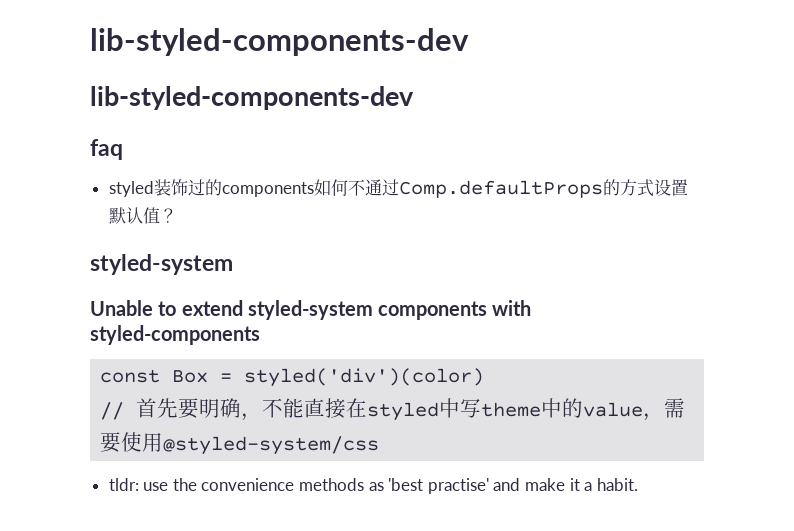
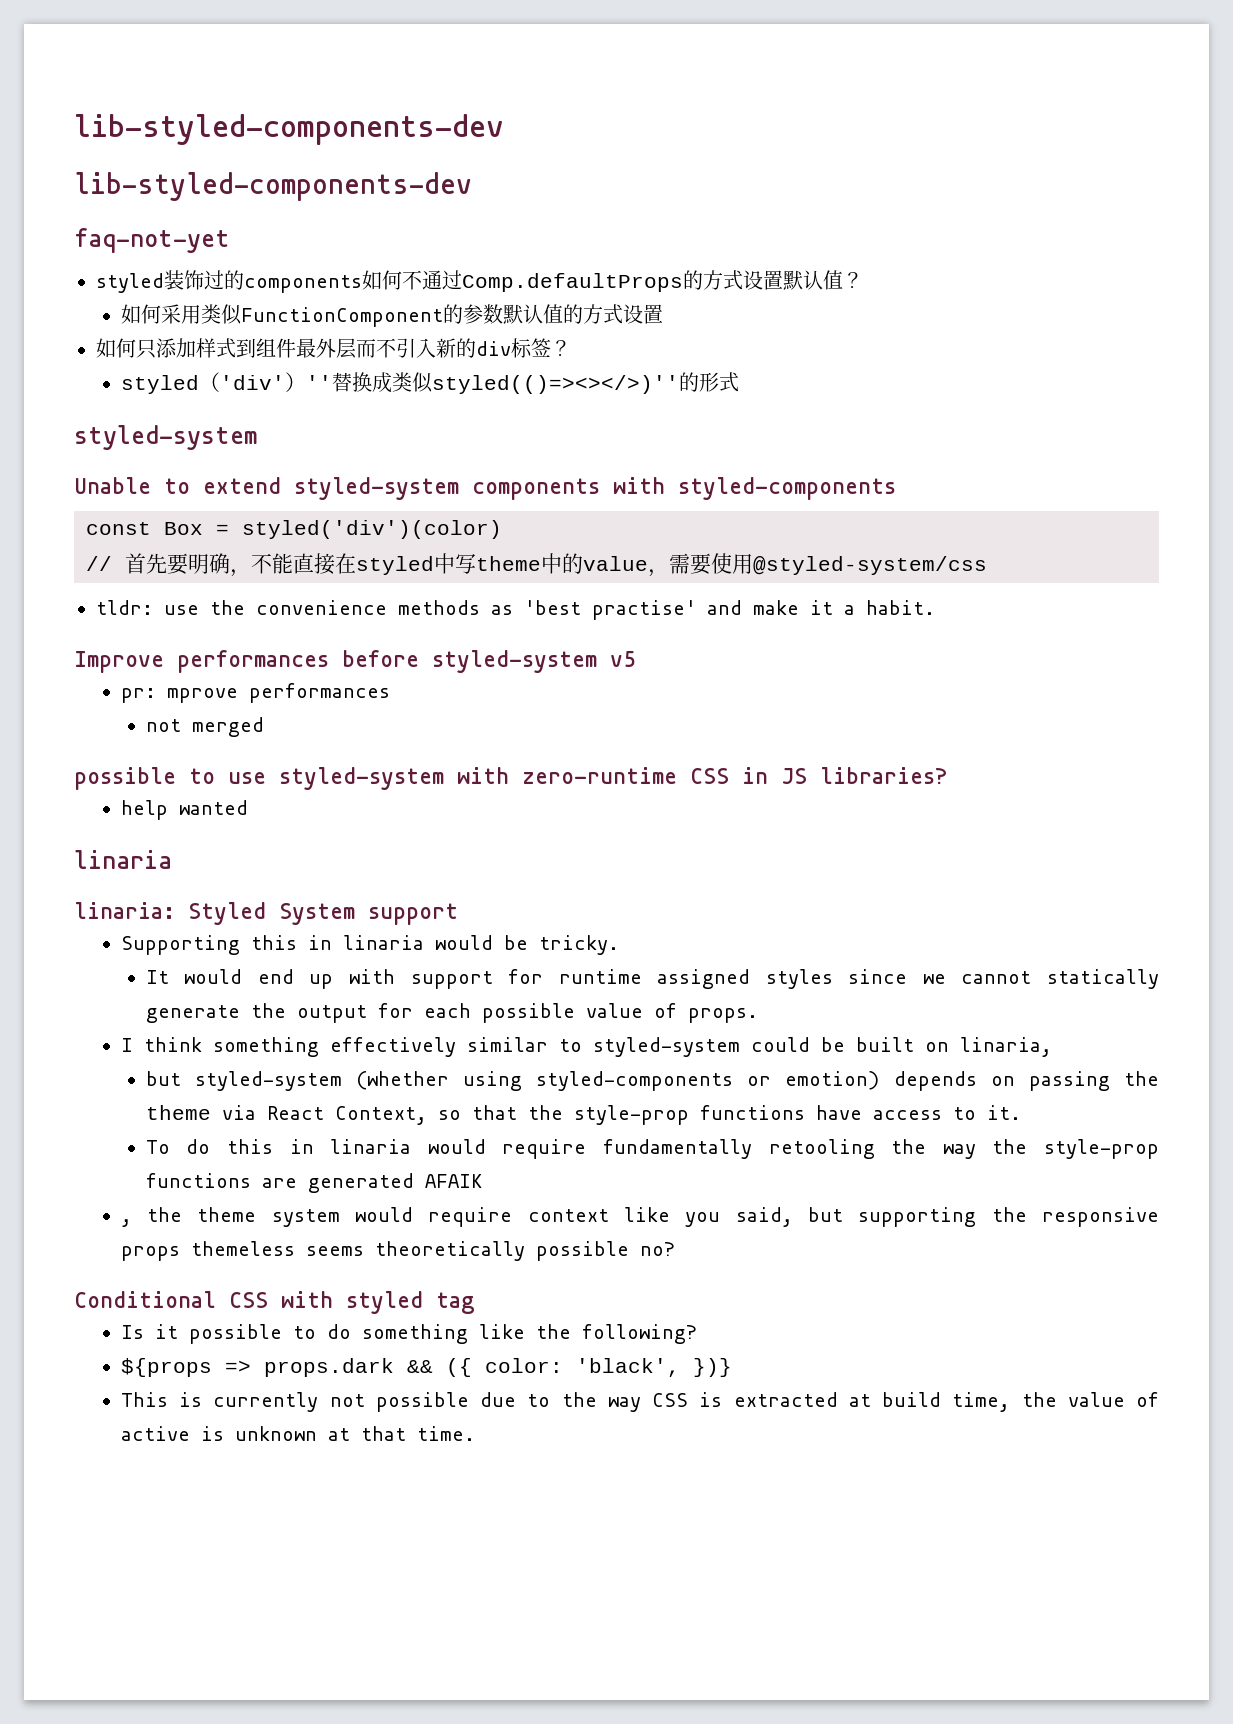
- faq
+ faq-not-yet
+ 如何采用类似FunctionComponent的参数默认值的方式设置
+ 如何只添加样式到组件最外层而不引入新的div标签？
+ styled（'div'）''替换成类似styled(()=><></>)''的形式
+ Improve performances before styled-system v5
+ pr: mprove performances
+ not merged
+ possible to use styled-system with zero-runtime CSS in JS libraries?
+ help wanted
+ linaria
+ linaria: Styled System support
+ Supporting this in linaria would be tricky.
+ It would end up with support for runtime assigned styles since we cannot statically generate the output for each possible value of props.
+ I think something effectively similar to styled-system could be built on linaria,
+ but styled-system (whether using styled-components or emotion) depends on passing the theme via React Context, so that the style-prop functions have access to it.
+ To do this in linaria would require fundamentally retooling the way the style-prop functions are generated AFAIK
+ , the theme system would require context like you said, but supporting the responsive props themeless seems theoretically possible no?
+ Conditional CSS with styled tag
+ Is it possible to do something like the following?
+ ${props => props.dark && ({ color: 'black', })}
+ This is currently not possible due to the way CSS is extracted at build time, the value of active is unknown at that time.

